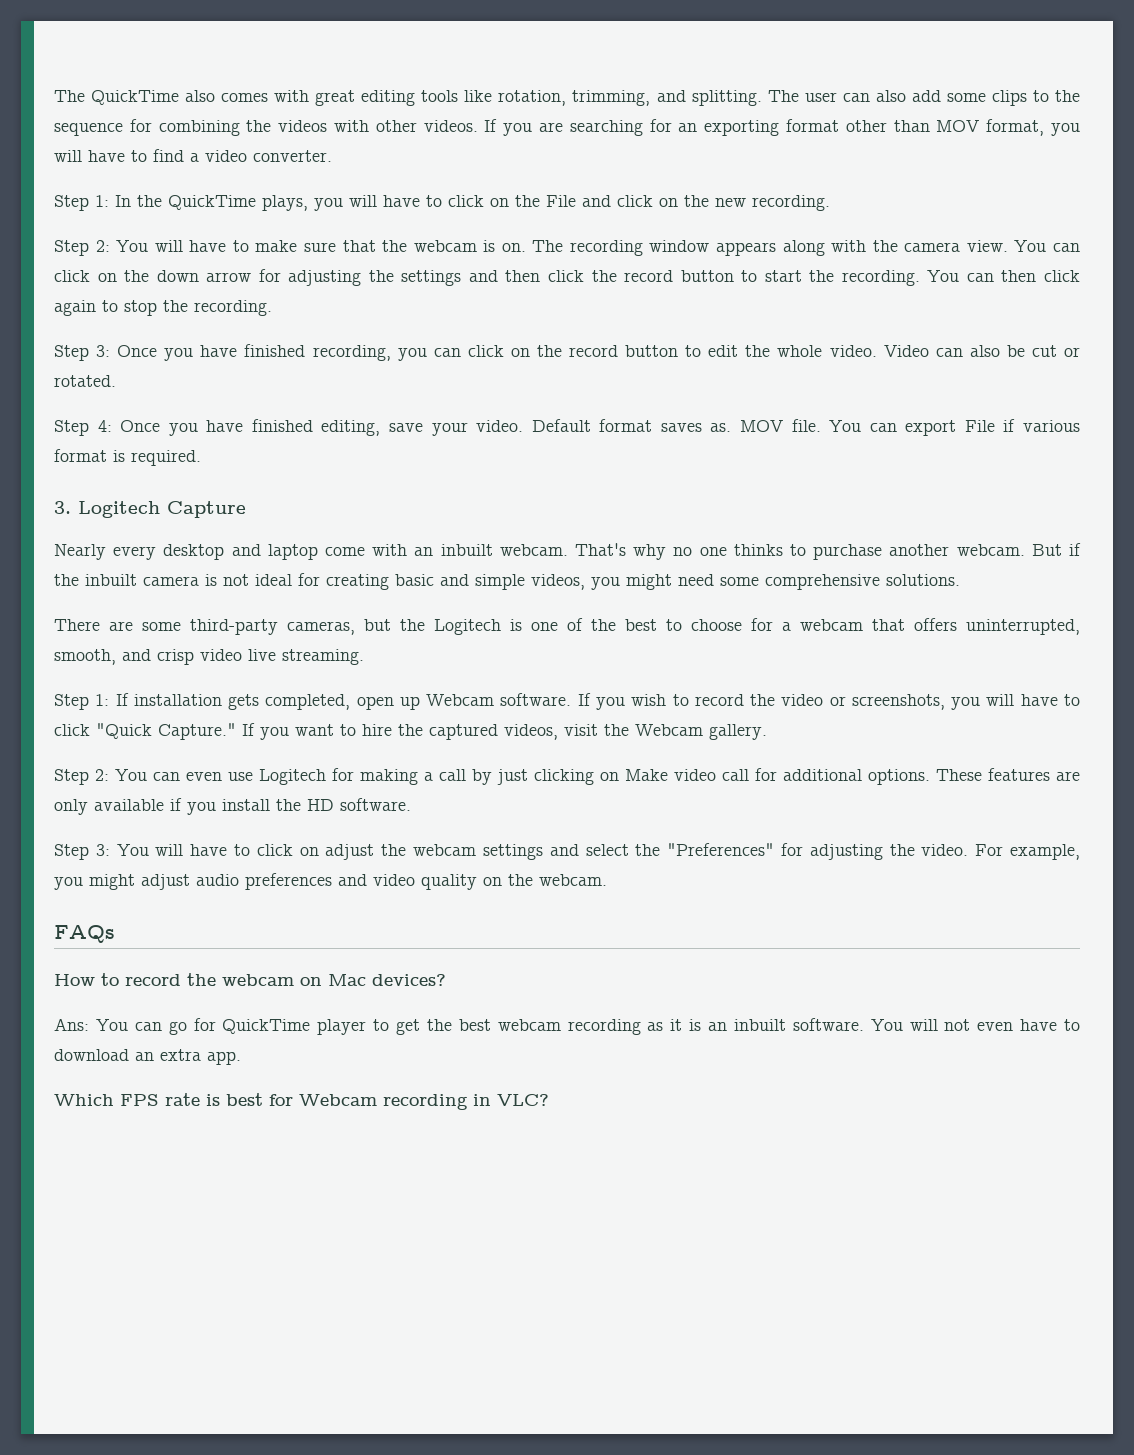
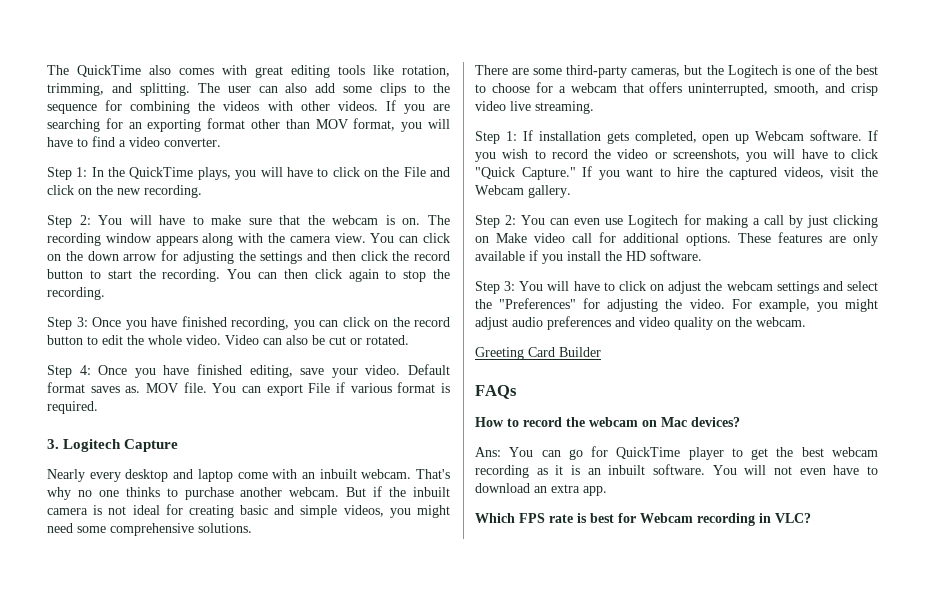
+ Greeting Card Builder

